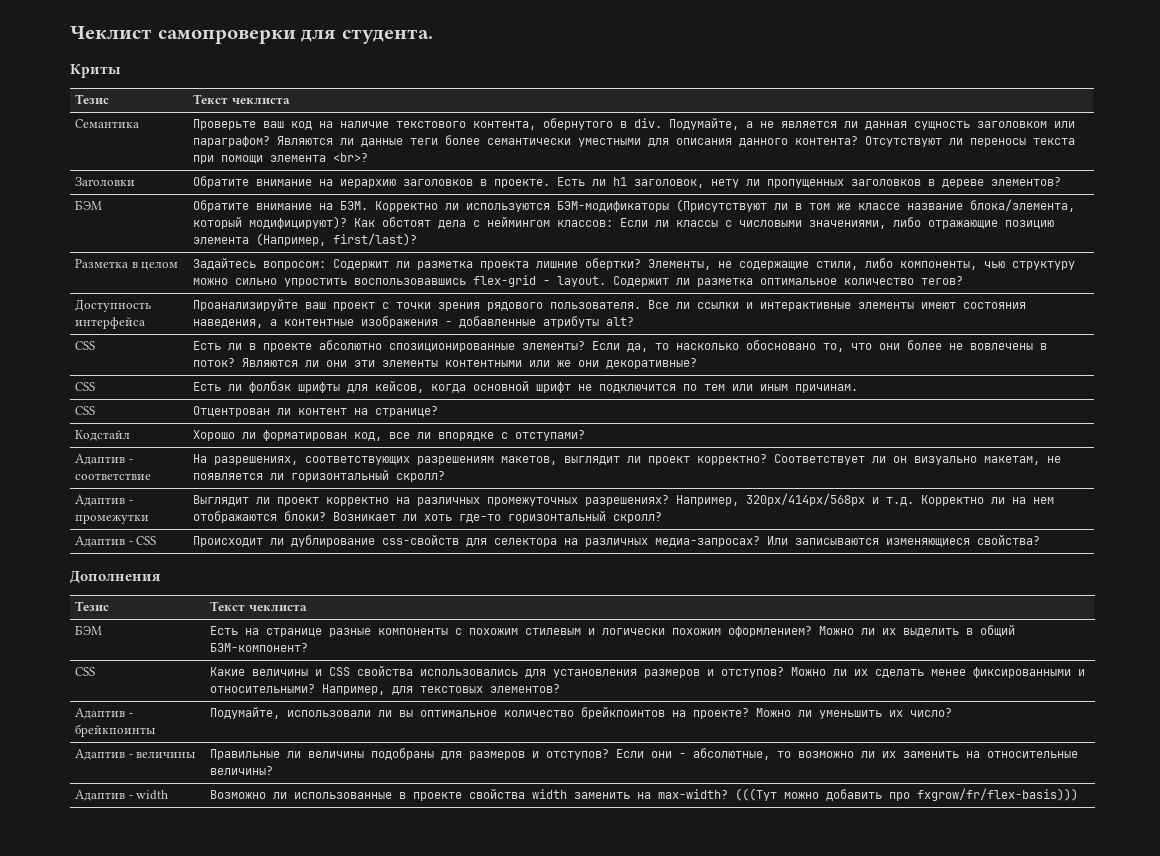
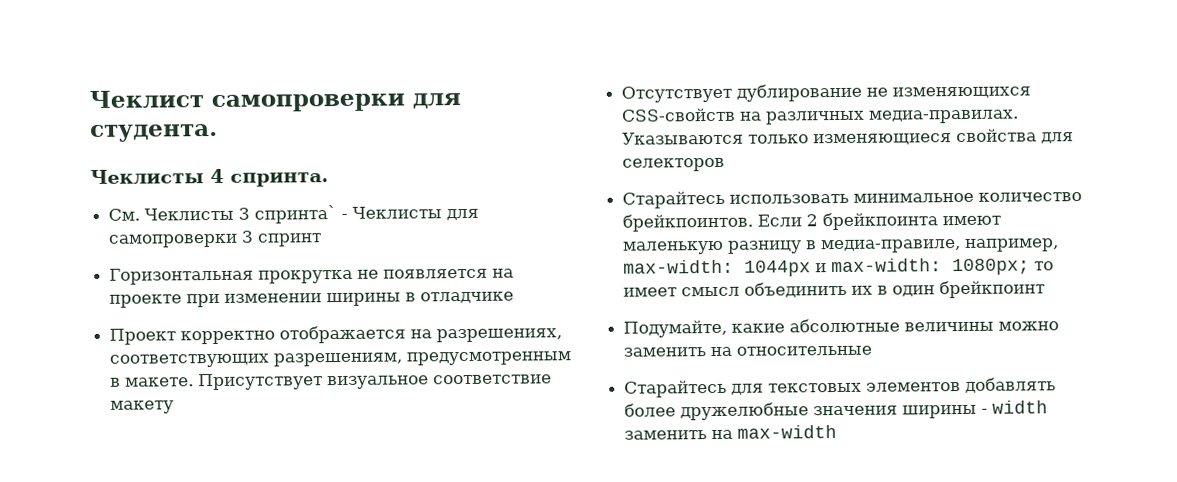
- Криты
- Тезис | Текст чеклиста
- Семантика | Проверьте ваш код на наличие текстового контента, обернутого в div. Подумайте, а не является ли данная сущность заголовком или параграфом? Являются ли данные теги более семантически уместными для описания данного контента? Отсутствуют ли переносы текста при помощи элемента <br>?
- Заголовки | Обратите внимание на иерархию заголовков в проекте. Есть ли h1 заголовок, нету ли пропущенных заголовков в дереве элементов?
- БЭМ | Обратите внимание на БЭМ. Корректно ли используются БЭМ-модификаторы (Присутствуют ли в том же классе название блока/элемента, который модифицируют)? Как обстоят дела с неймингом классов: Если ли классы с числовыми значениями, либо отражающие позицию элемента (Например, first/last)?
- Разметка в целом | Задайтесь вопросом: Содержит ли разметка проекта лишние обертки? Элементы, не содержащие стили, либо компоненты, чью структуру можно сильно упростить воспользовавшись flex-grid - layout. Содержит ли разметка оптимальное количество тегов?
- Доступность интерфейса | Проанализируйте ваш проект с точки зрения рядового пользователя. Все ли ссылки и интерактивные элементы имеют состояния наведения, а контентные изображения - добавленные атрибуты alt?
- CSS | Есть ли в проекте абсолютно спозиционированные элементы? Если да, то насколько обосновано то, что они более не вовлечены в поток? Являются ли они эти элементы контентными или же они декоративные?
- CSS | Есть ли фолбэк шрифты для кейсов, когда основной шрифт не подключится по тем или иным причинам.
- CSS | Отцентрован ли контент на странице?
- Кодстайл | Хорошо ли форматирован код, все ли впорядке с отступами?
- Адаптив - соответствие | На разрешениях, соответствующих разрешениям макетов, выглядит ли проект корректно? Соответствует ли он визуально макетам, не появляется ли горизонтальный скролл?
- Адаптив - промежутки | Выглядит ли проект корректно на различных промежуточных разрешениях? Например, 320px/414px/568px и т.д. Корректно ли на нем отображаются блоки? Возникает ли хоть где-то горизонтальный скролл?
- Адаптив - CSS | Происходит ли дублирование css-свойств для селектора на различных медиа-запросах? Или записываются изменяющиеся свойства?
- Дополнения
- Тезис | Текст чеклиста
- БЭМ | Есть на странице разные компоненты с похожим стилевым и логически похожим оформлением? Можно ли их выделить в общий БЭМ-компонент?
- CSS | Какие величины и CSS свойства использовались для установления размеров и отступов? Можно ли их сделать менее фиксированными и относительными? Например, для текстовых элементов?
- Адаптив - брейкпоинты | Подумайте, использовали ли вы оптимальное количество брейкпоинтов на проекте? Можно ли уменьшить их число?
- Адаптив - величины | Правильные ли величины подобраны для размеров и отступов? Если они - абсолютные, то возможно ли их заменить на относительные величины?
- Адаптив - width | Возможно ли использованные в проекте свойства width заменить на max-width? (((Тут можно добавить про fxgrow/fr/flex-basis)))
+ Чеклисты 4 спринта.
+ См. Чеклисты 3 спринта` - Чеклисты для самопроверки 3 спринт
+ Горизонтальная прокрутка не появляется на проекте при изменении ширины в отладчике
+ Проект корректно отображается на разрешениях, соответствующих разрешениям, предусмотренным в макете. Присутствует визуальное соответствие макету
+ Отсутствует дублирование не изменяющихся CSS-свойств на различных медиа-правилах. Указываются только изменяющиеся свойства для селекторов
+ Старайтесь использовать минимальное количество брейкпоинтов. Если 2 брейкпоинта имеют маленькую разницу в медиа-правиле, например, max-width: 1044px и max-width: 1080px; то имеет смысл объединить их в один брейкпоинт
+ Подумайте, какие абсолютные величины можно заменить на относительные
+ Старайтесь для текстовых элементов добавлять более дружелюбные значения ширины - width заменить на max-width

